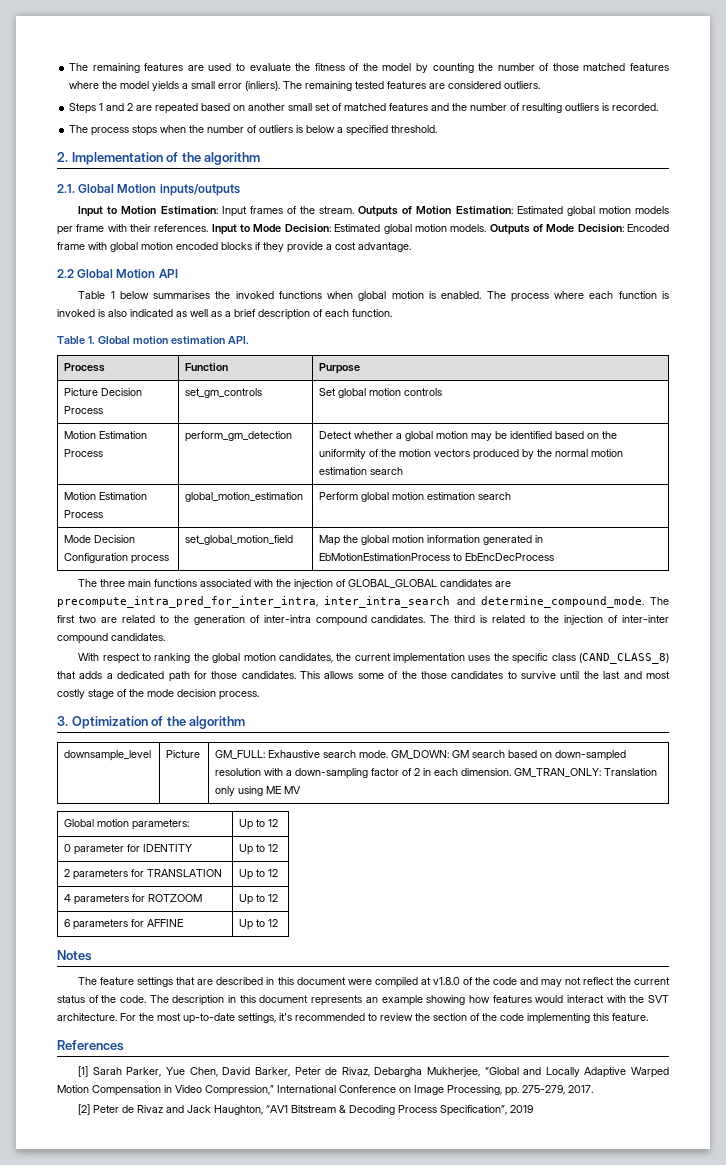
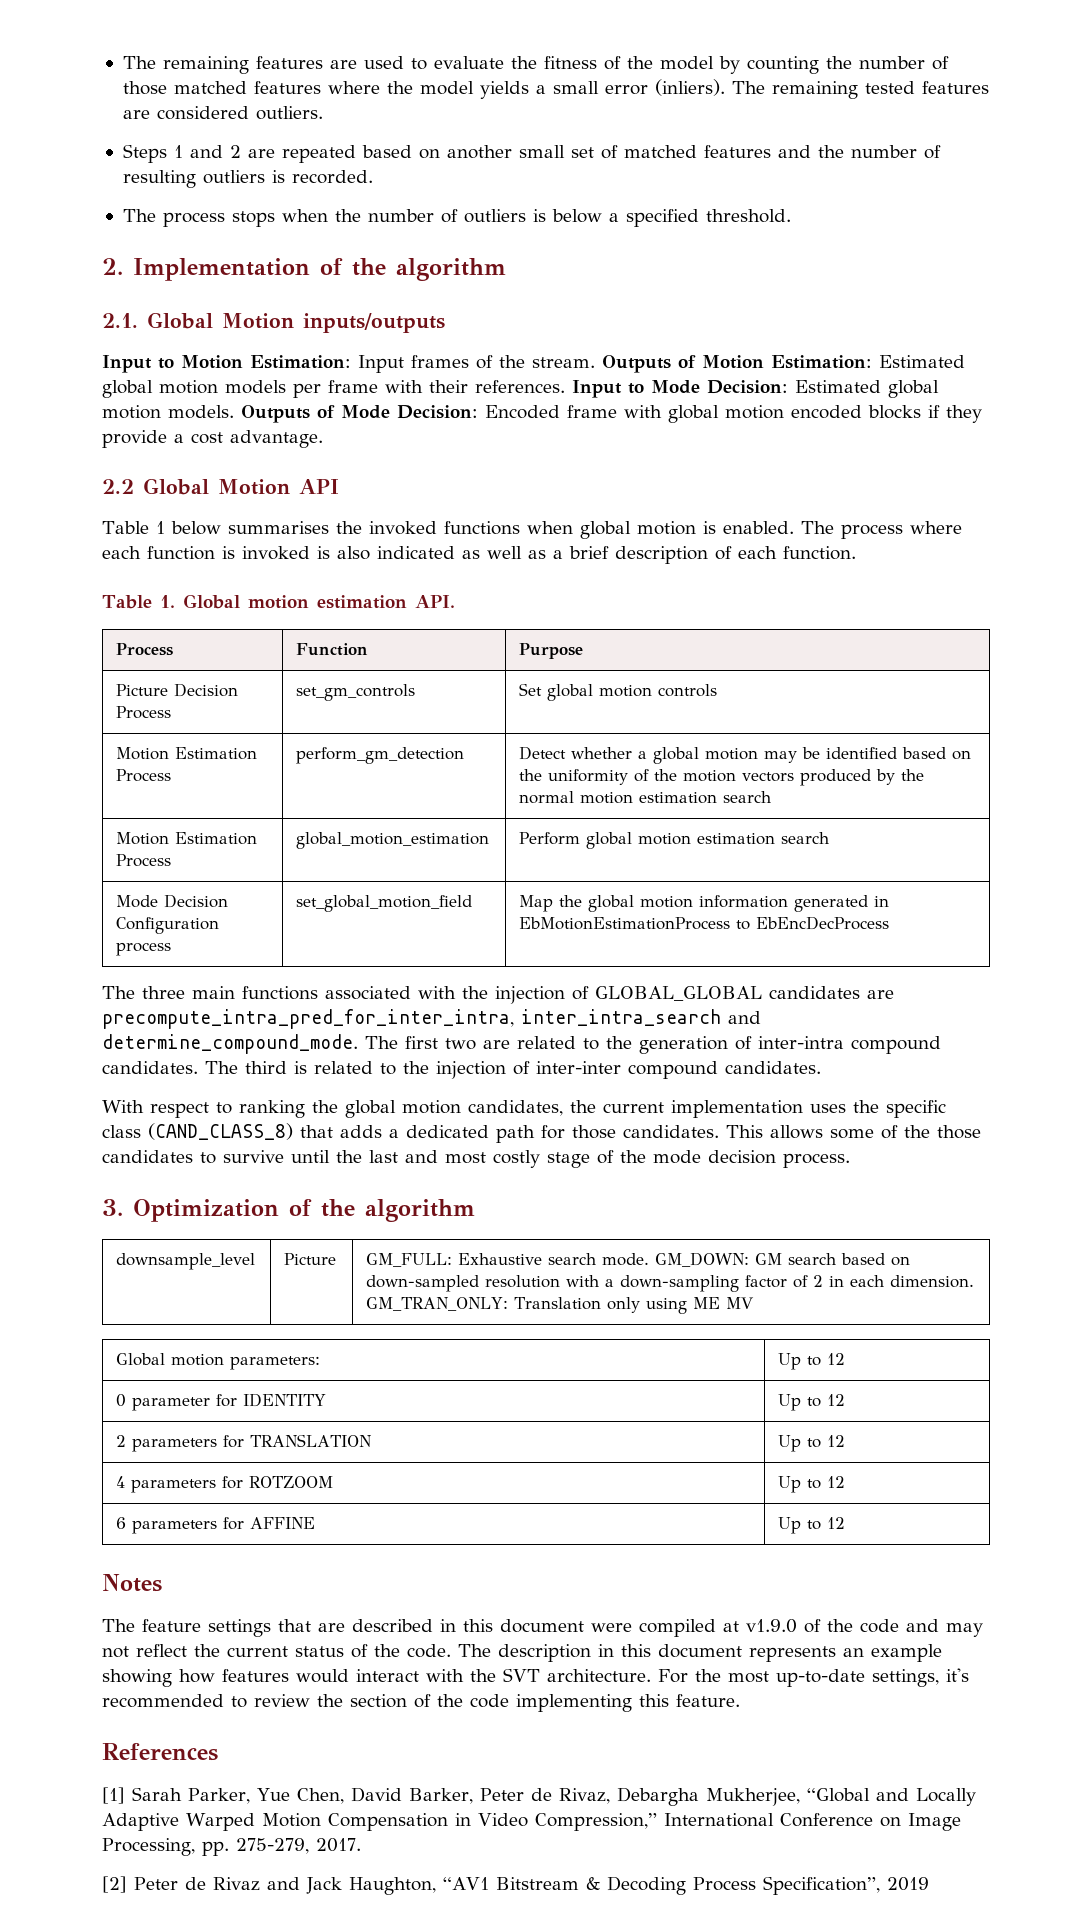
- The feature settings that are described in this document were compiled at v1.8.0 of the code and may not reflect the current status of the code.
+ The feature settings that are described in this document were compiled at v1.9.0 of the code and may not reflect the current status of the code.

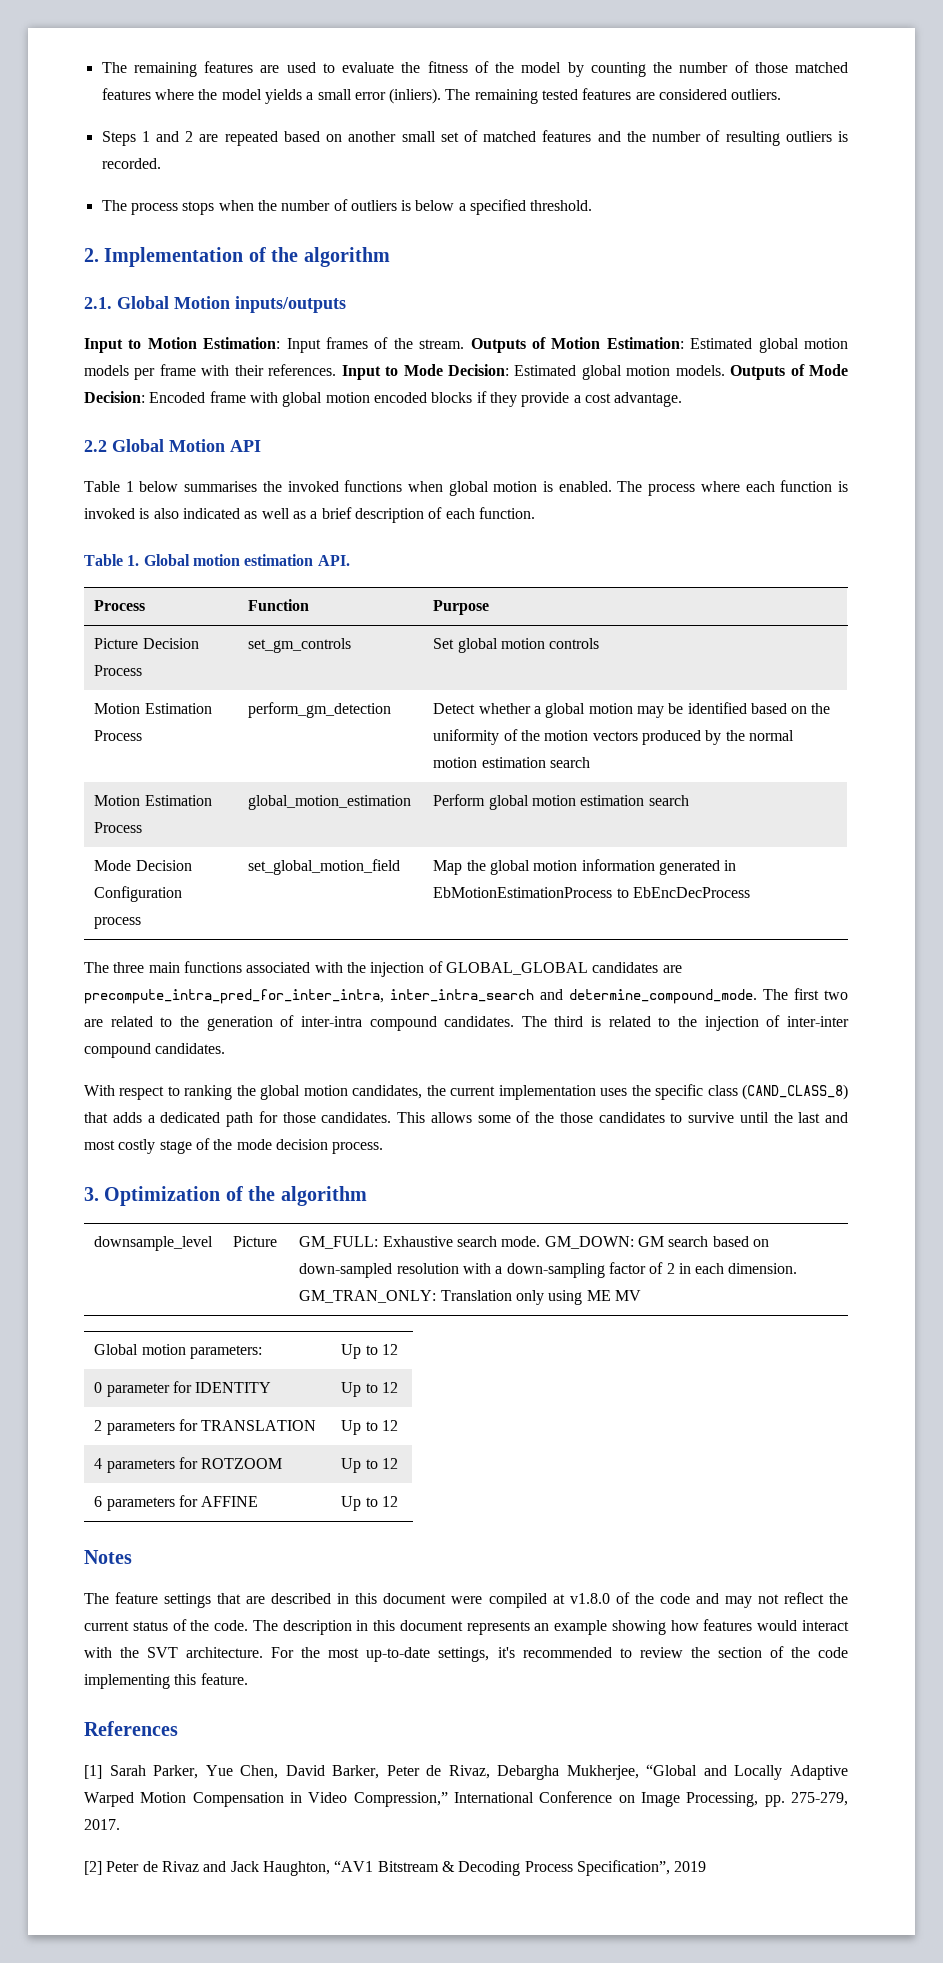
- The feature settings that are described in this document were compiled at v1.9.0 of the code and may not reflect the current status of the code.
+ The feature settings that are described in this document were compiled at v1.8.0 of the code and may not reflect the current status of the code.

